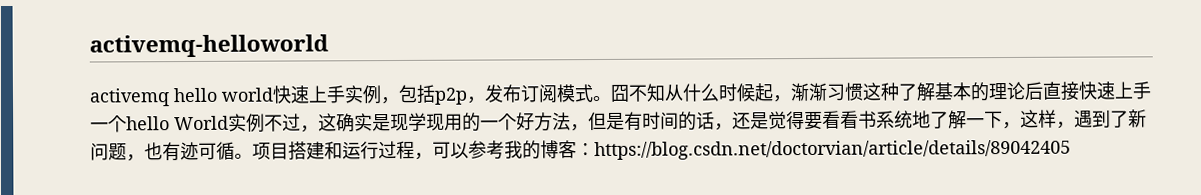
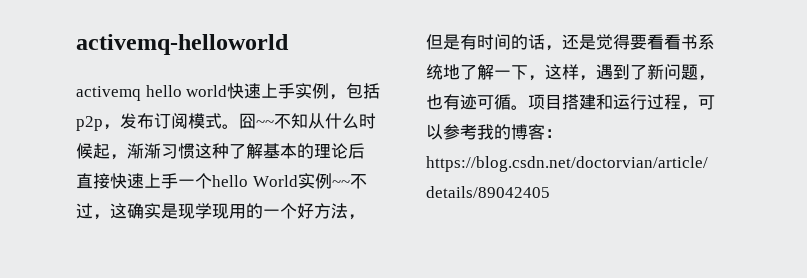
- 囧不知从什么时候起，渐渐习惯这种了解基本的理论后直接快速上手一个hello World实例不过，这确实是现学现用的一个好方法，但是有时间的话，还是觉得要看看书系统地了解一下，这样，遇到了新问题，也有迹可循。
+ 囧~~不知从什么时候起，渐渐习惯这种了解基本的理论后直接快速上手一个hello World实例~~不过，这确实是现学现用的一个好方法，但是有时间的话，还是觉得要看看书系统地了解一下，这样，遇到了新问题，也有迹可循。

